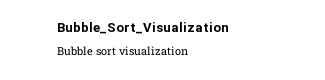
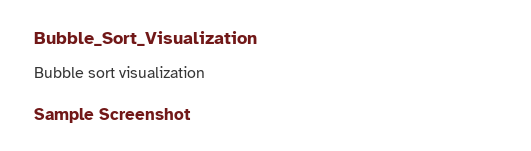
+ Sample Screenshot

